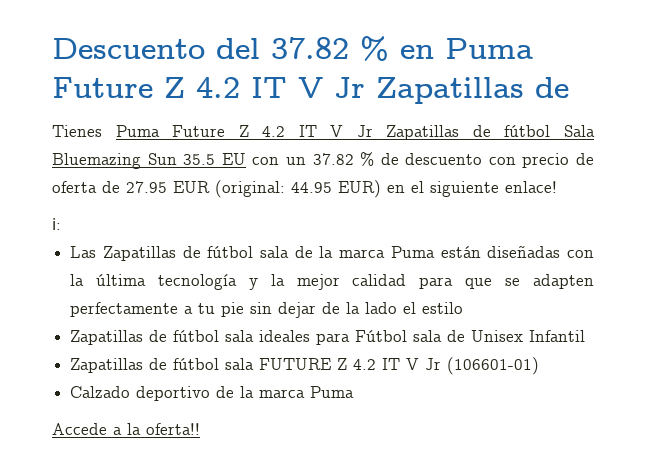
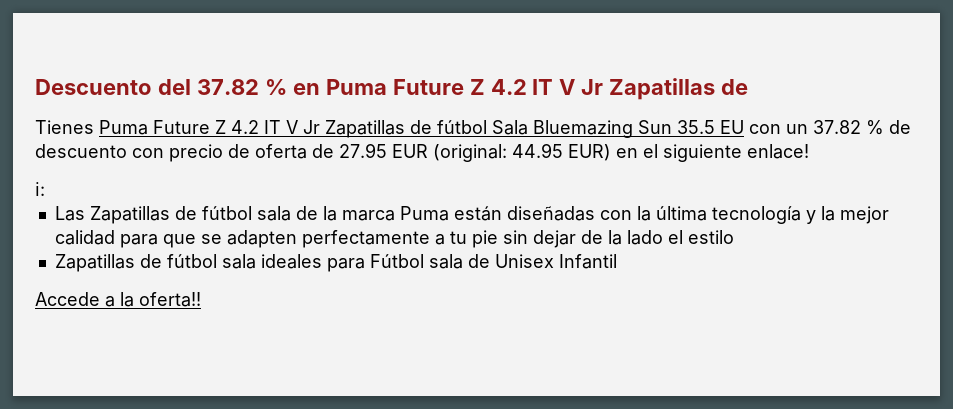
- Zapatillas de fútbol sala FUTURE Z 4.2 IT V Jr (106601-01)
- Calzado deportivo de la marca Puma

